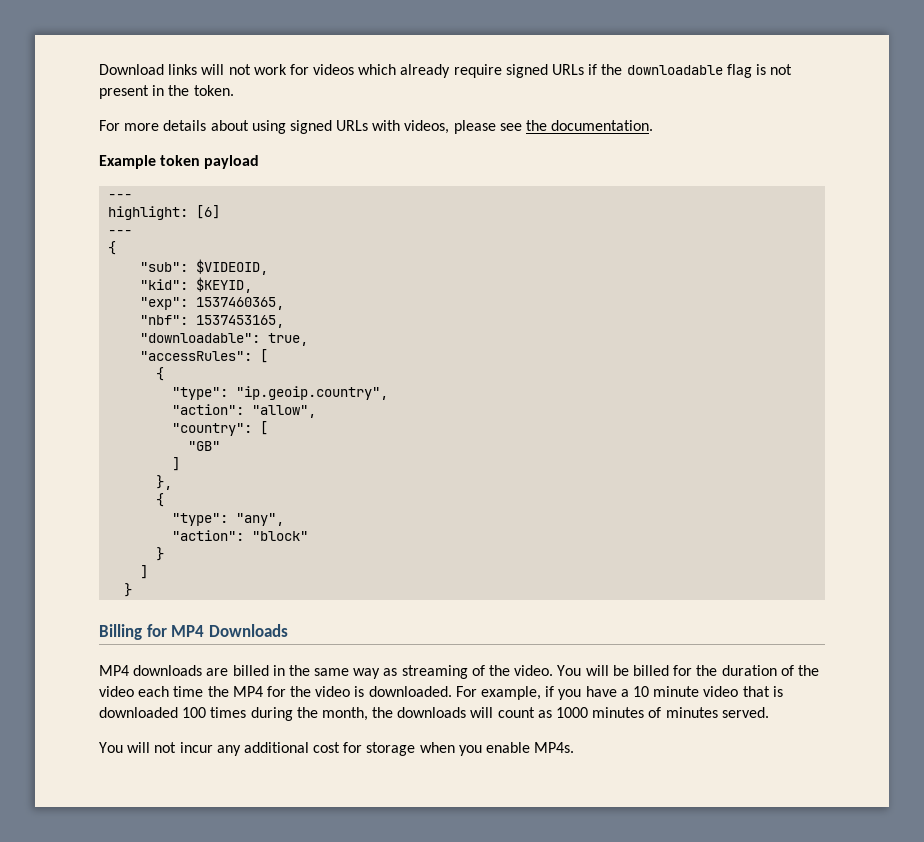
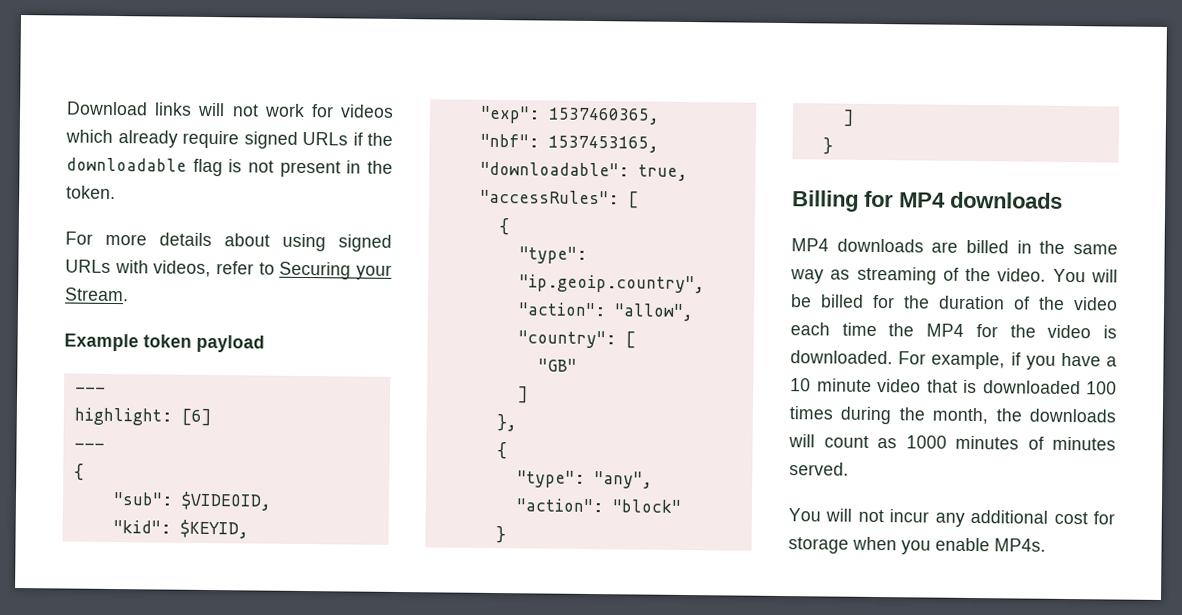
- For more details about using signed URLs with videos, please see the documentation.
+ For more details about using signed URLs with videos, refer to Securing your Stream.
- Billing for MP4 Downloads
+ Billing for MP4 downloads

